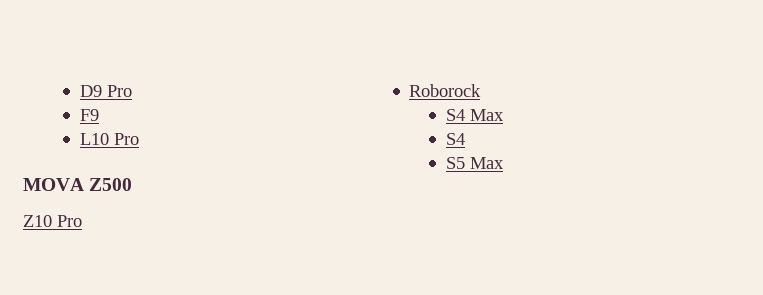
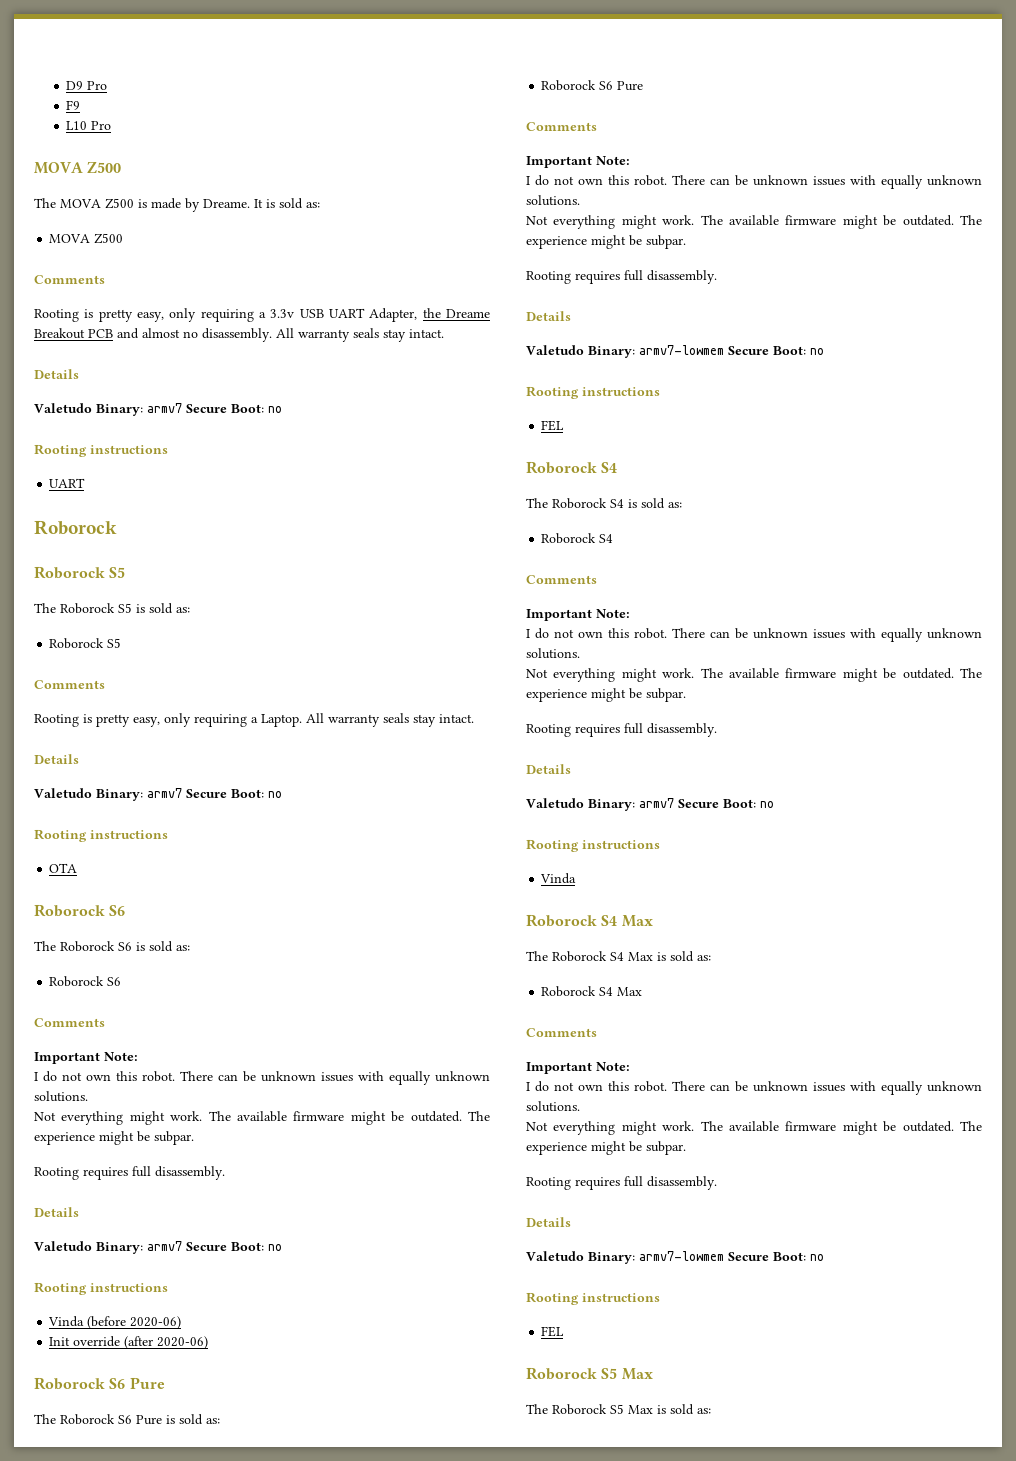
- Z10 Pro
+ The MOVA Z500 is made by Dreame. It is sold as:
+ MOVA Z500
+ Comments
+ Rooting is pretty easy, only requiring a 3.3v USB UART Adapter, the Dreame Breakout PCB and almost no disassembly. All warranty seals stay intact.
+ Details
+ Valetudo Binary: armv7 Secure Boot: no
+ Rooting instructions
+ UART
  Roborock
- S4 Max
- S4
- S5 Max
+ Roborock S5
+ The Roborock S5 is sold as:
+ Roborock S5
+ Comments
+ Rooting is pretty easy, only requiring a Laptop. All warranty seals stay intact.
+ Details
+ Valetudo Binary: armv7 Secure Boot: no
+ Rooting instructions
+ OTA
+ Roborock S6
+ The Roborock S6 is sold as:
+ Roborock S6
+ Comments
+ Important Note:
+ I do not own this robot. There can be unknown issues with equally unknown solutions.
+ Not everything might work. The available firmware might be outdated. The experience might be subpar.
+ Rooting requires full disassembly.
+ Details
+ Valetudo Binary: armv7 Secure Boot: no
+ Rooting instructions
+ Vinda (before 2020-06)
+ Init override (after 2020-06)
+ Roborock S6 Pure
+ The Roborock S6 Pure is sold as:
+ Roborock S6 Pure
+ Comments
+ Important Note:
+ I do not own this robot. There can be unknown issues with equally unknown solutions.
+ Not everything might work. The available firmware might be outdated. The experience might be subpar.
+ Rooting requires full disassembly.
+ Details
+ Valetudo Binary: armv7-lowmem Secure Boot: no
+ Rooting instructions
+ FEL
+ Roborock S4
+ The Roborock S4 is sold as:
+ Roborock S4
+ Comments
+ Important Note:
+ I do not own this robot. There can be unknown issues with equally unknown solutions.
+ Not everything might work. The available firmware might be outdated. The experience might be subpar.
+ Rooting requires full disassembly.
+ Details
+ Valetudo Binary: armv7 Secure Boot: no
+ Rooting instructions
+ Vinda
+ Roborock S4 Max
+ The Roborock S4 Max is sold as:
+ Roborock S4 Max
+ Comments
+ Important Note:
+ I do not own this robot. There can be unknown issues with equally unknown solutions.
+ Not everything might work. The available firmware might be outdated. The experience might be subpar.
+ Rooting requires full disassembly.
+ Details
+ Valetudo Binary: armv7-lowmem Secure Boot: no
+ Rooting instructions
+ FEL
+ Roborock S5 Max
+ The Roborock S5 Max is sold as:

